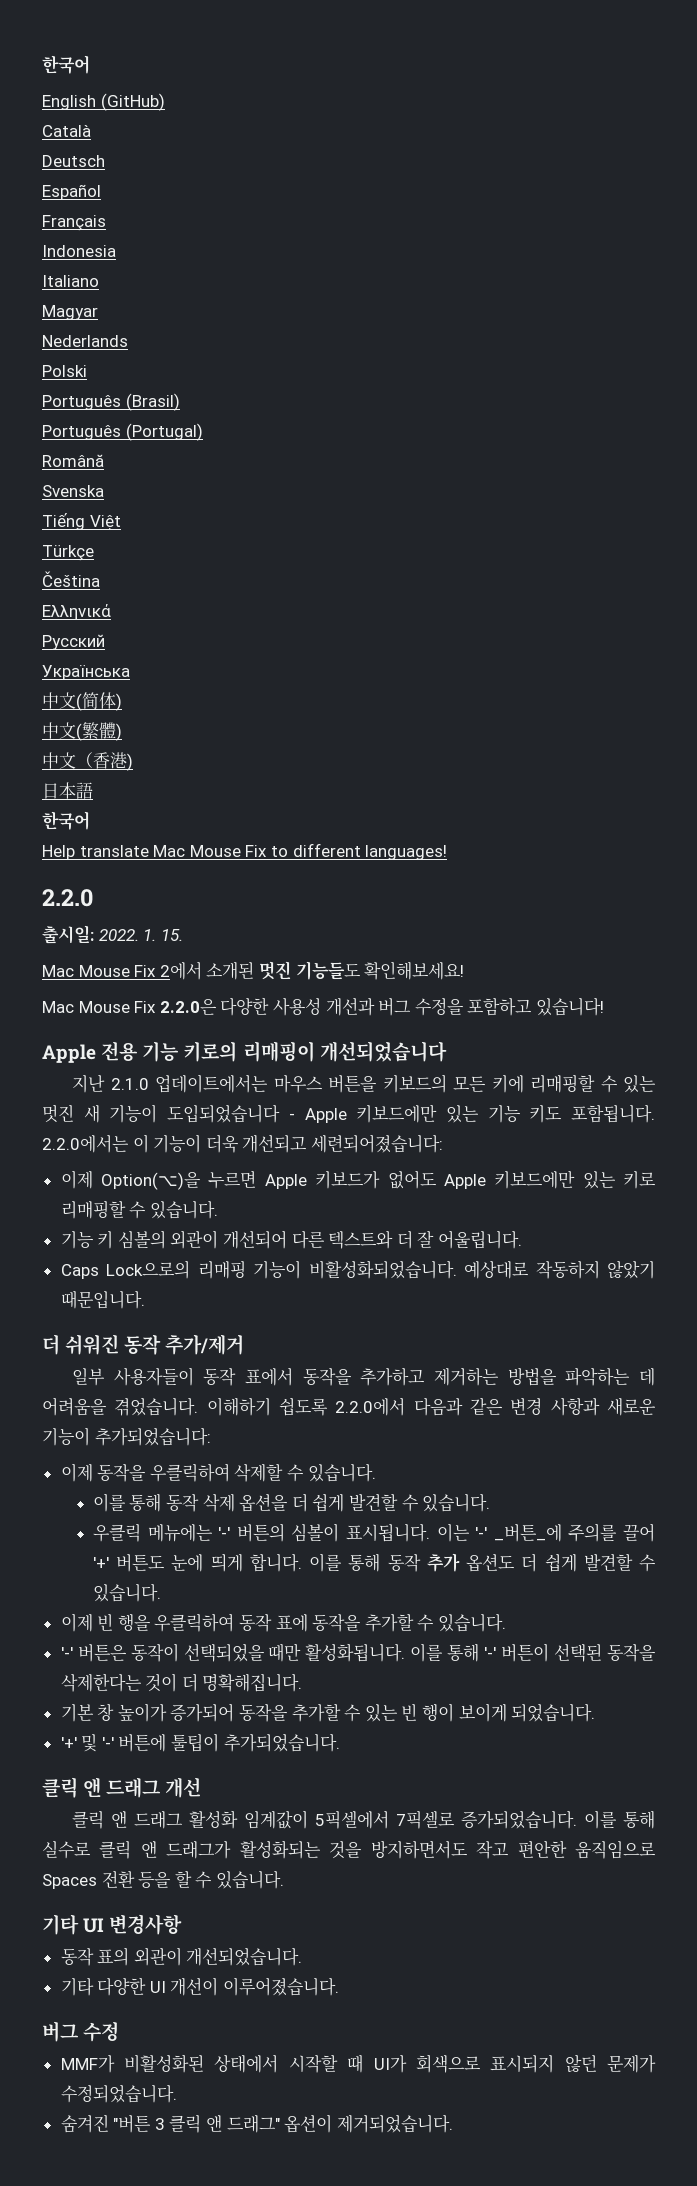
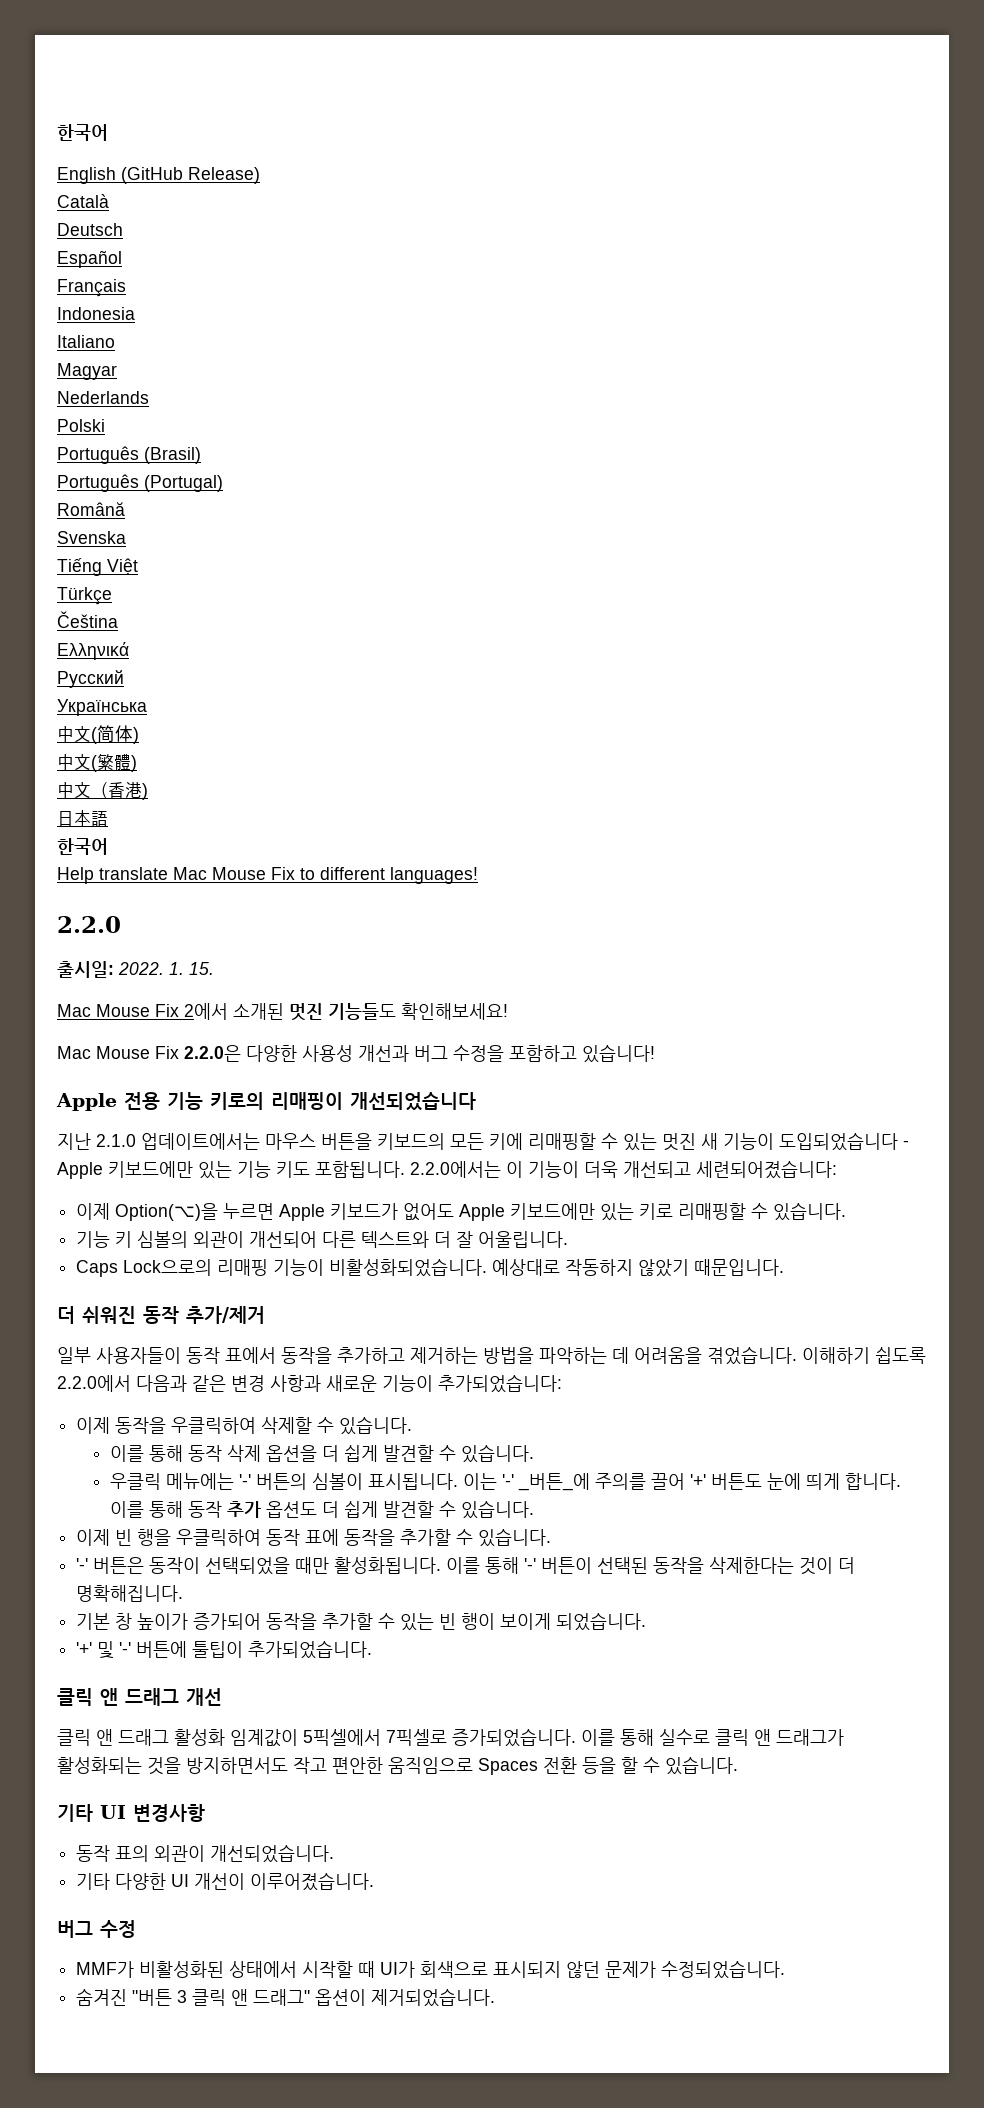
- English (GitHub)
+ English (GitHub Release)

